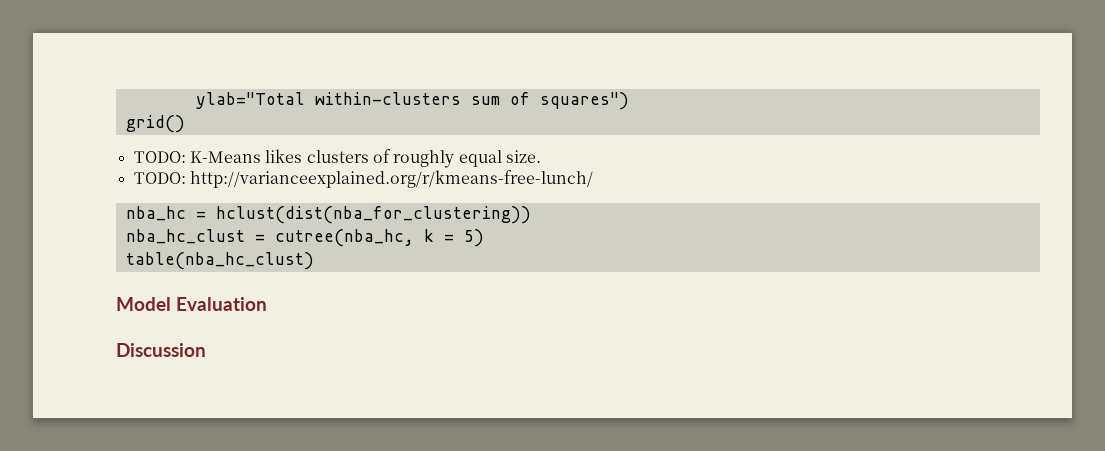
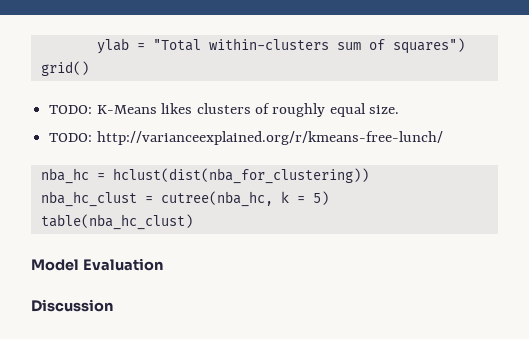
- ylab="Total within-clusters sum of squares")
+ ylab = "Total within-clusters sum of squares")

